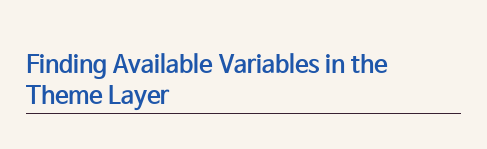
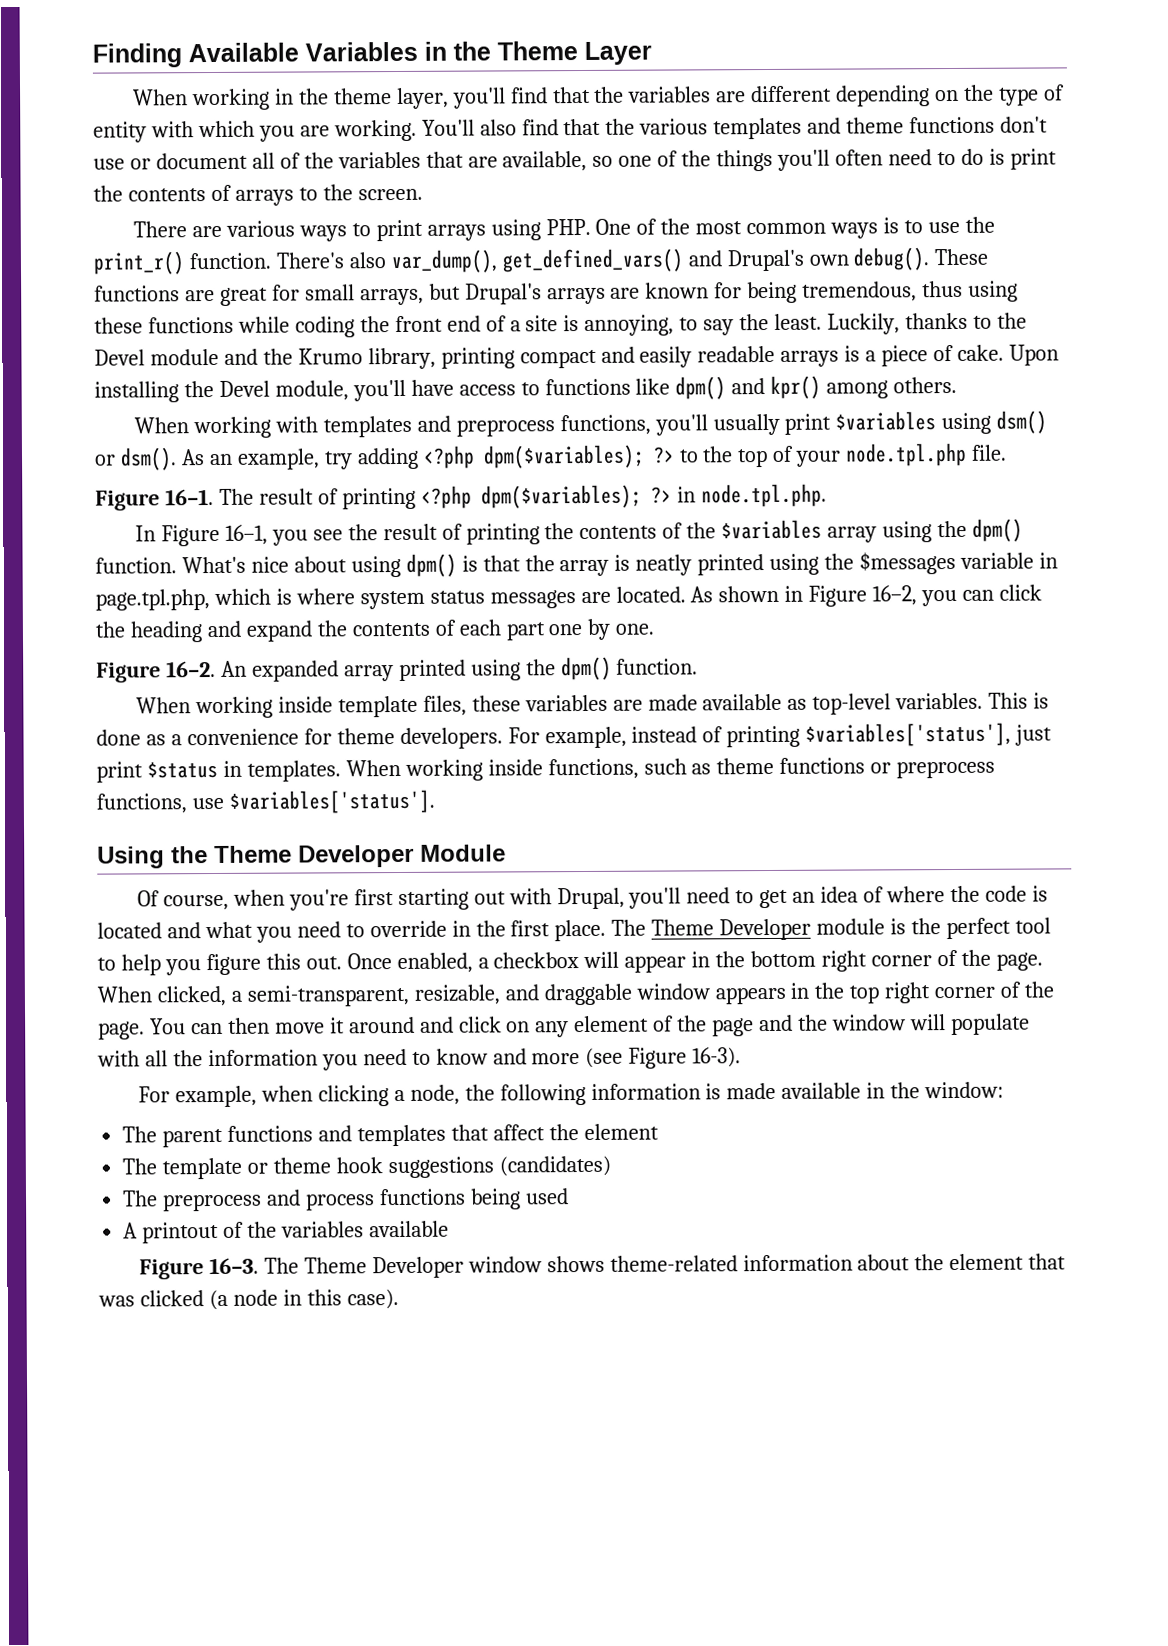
+ When working in the theme layer, you'll find that the variables are different depending on the type of entity with which you are working. You'll also find that the various templates and theme functions don't use or document all of the variables that are available, so one of the things you'll often need to do is print the contents of arrays to the screen.
+ There are various ways to print arrays using PHP. One of the most common ways is to use the print_r() function. There's also var_dump(), get_defined_vars() and Drupal's own debug(). These functions are great for small arrays, but Drupal's arrays are known for being tremendous, thus using these functions while coding the front end of a site is annoying, to say the least. Luckily, thanks to the Devel module and the Krumo library, printing compact and easily readable arrays is a piece of cake. Upon installing the Devel module, you'll have access to functions like dpm() and kpr() among others.
+ When working with templates and preprocess functions, you'll usually print $variables using dsm() or dsm(). As an example, try adding <?php dpm($variables); ?> to the top of your node.tpl.php file.
+ Figure 16–1. The result of printing <?php dpm($variables); ?> in node.tpl.php.
+ In Figure 16–1, you see the result of printing the contents of the $variables array using the dpm() function. What's nice about using dpm() is that the array is neatly printed using the $messages variable in page.tpl.php, which is where system status messages are located. As shown in Figure 16–2, you can click the heading and expand the contents of each part one by one.
+ Figure 16–2. An expanded array printed using the dpm() function.
+ When working inside template files, these variables are made available as top-level variables. This is done as a convenience for theme developers. For example, instead of printing $variables['status'], just print $status in templates. When working inside functions, such as theme functions or preprocess functions, use $variables['status'].
+ Using the Theme Developer Module
+ Of course, when you're first starting out with Drupal, you'll need to get an idea of where the code is located and what you need to override in the first place. The Theme Developer module is the perfect tool to help you figure this out. Once enabled, a checkbox will appear in the bottom right corner of the page. When clicked, a semi-transparent, resizable, and draggable window appears in the top right corner of the page. You can then move it around and click on any element of the page and the window will populate with all the information you need to know and more (see Figure 16-3).
+ For example, when clicking a node, the following information is made available in the window:
+ The parent functions and templates that affect the element
+ The template or theme hook suggestions (candidates)
+ The preprocess and process functions being used
+ A printout of the variables available
+ Figure 16–3. The Theme Developer window shows theme-related information about the element that was clicked (a node in this case).

